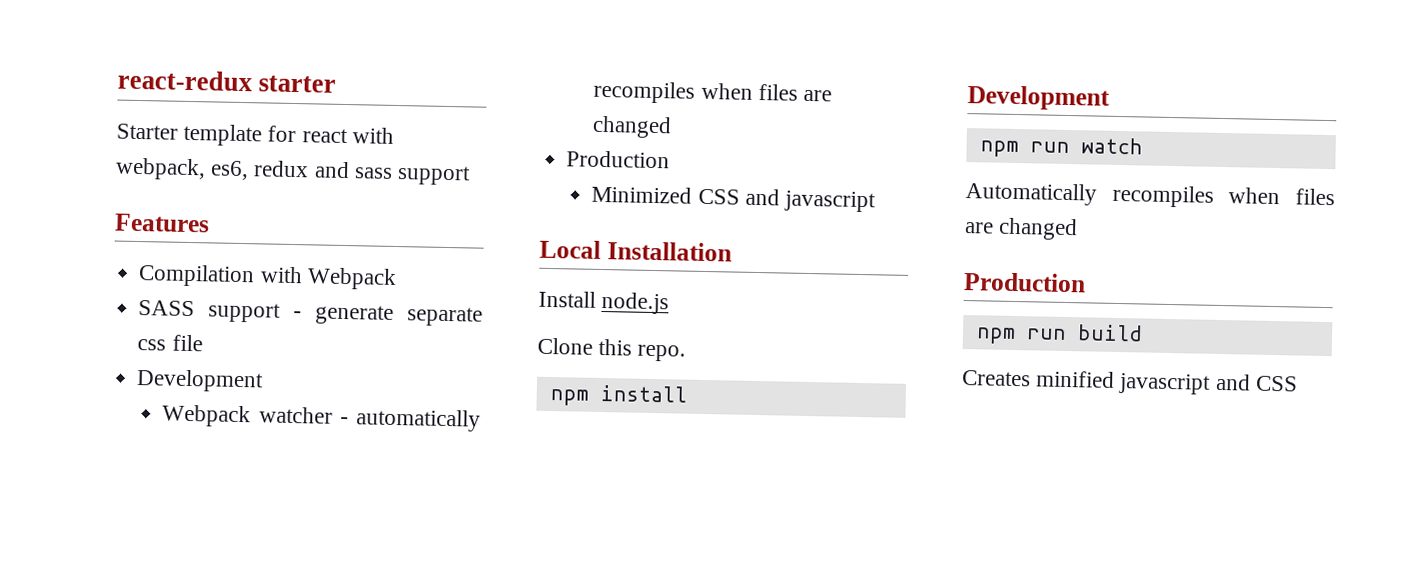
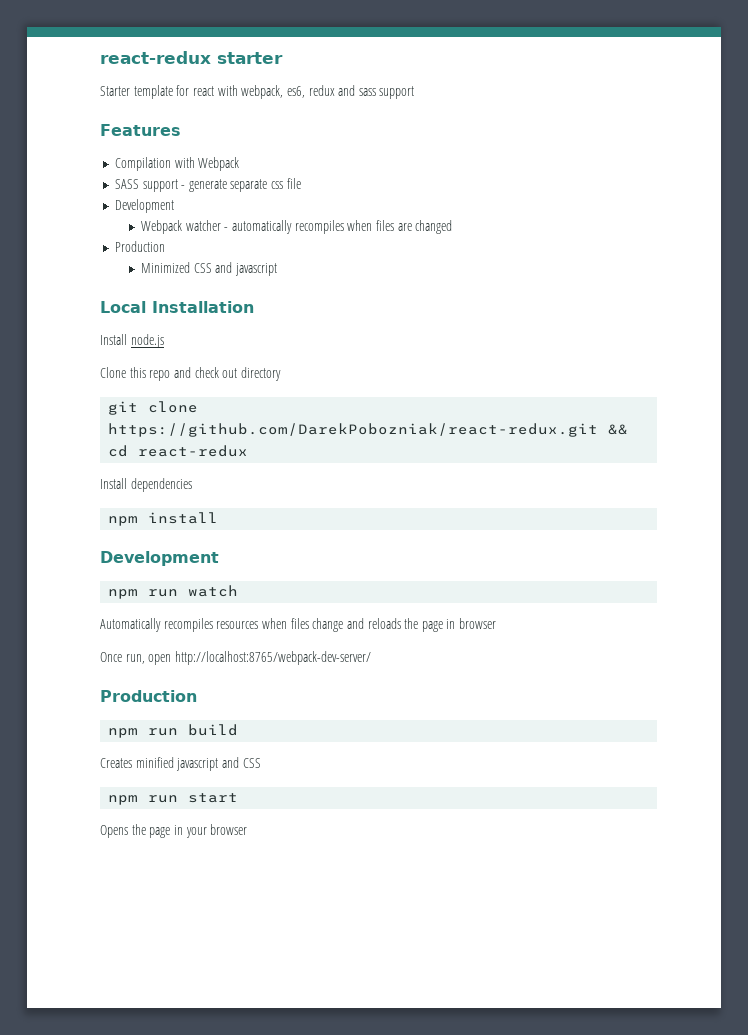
- Clone this repo.
+ Clone this repo and check out directory
+ git clone https://github.com/DarekPobozniak/react-redux.git && cd react-redux
+ Install dependencies
- Automatically recompiles when files are changed
+ Automatically recompiles resources when files change and reloads the page in browser
+ Once run, open http://localhost:8765/webpack-dev-server/
+ npm run start
+ Opens the page in your browser

